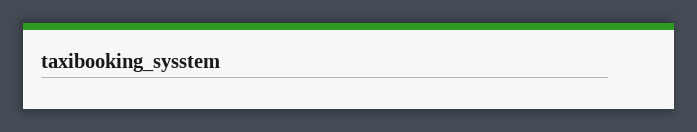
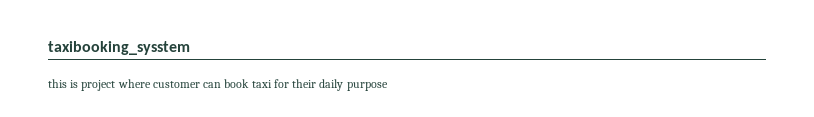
+ this is project where customer can book taxi for their daily purpose

